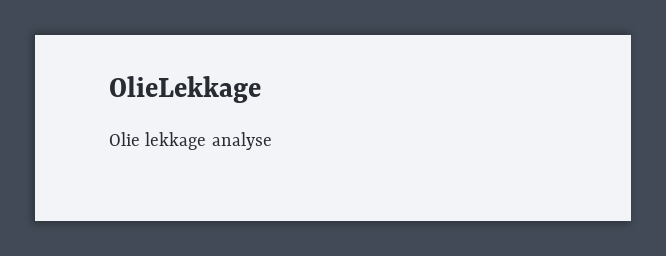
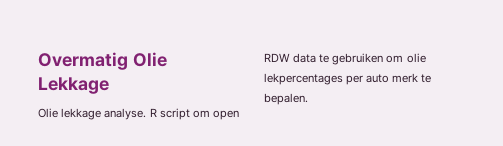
- OlieLekkage
+ Overmatig Olie Lekkage
- Olie lekkage analyse
+ Olie lekkage analyse. R script om open RDW data te gebruiken om olie lekpercentages per auto merk te bepalen.

